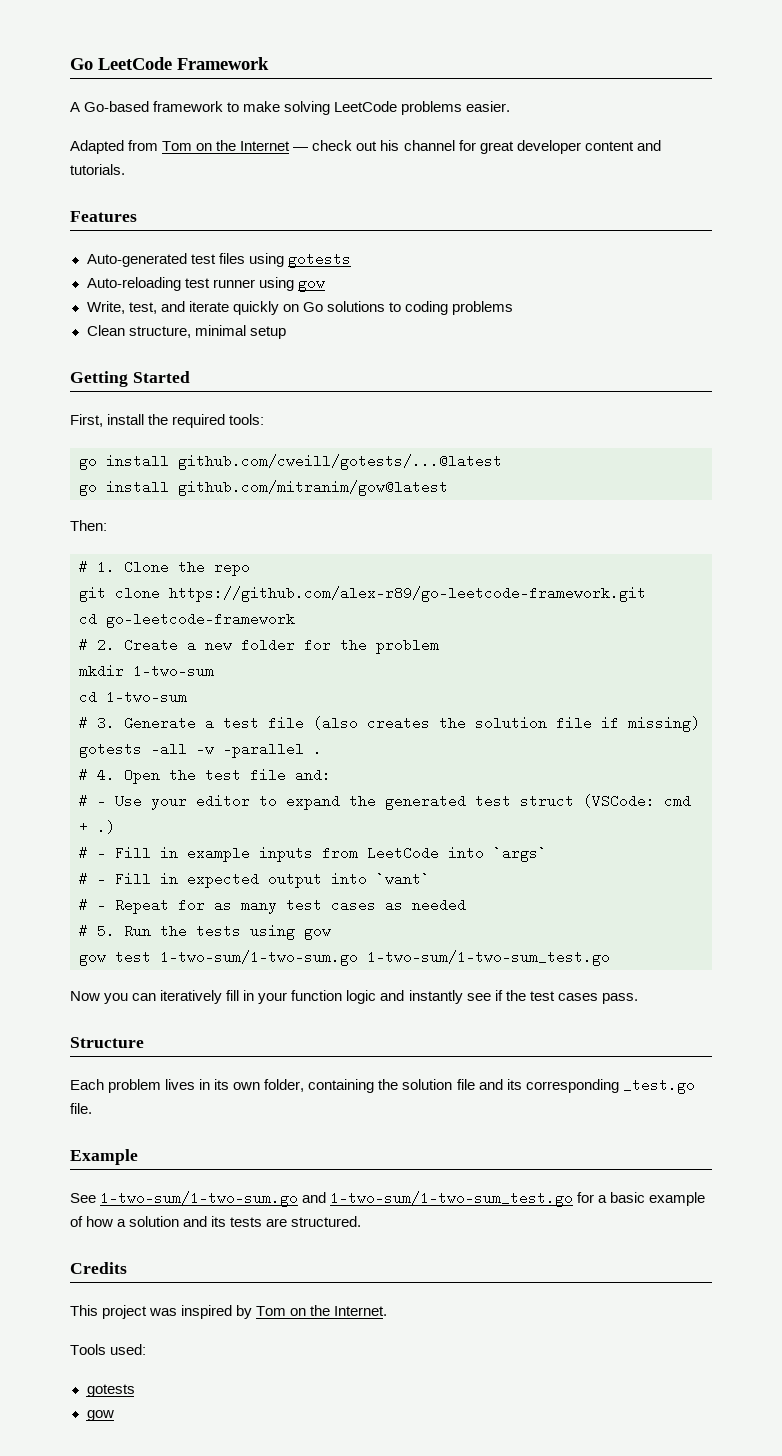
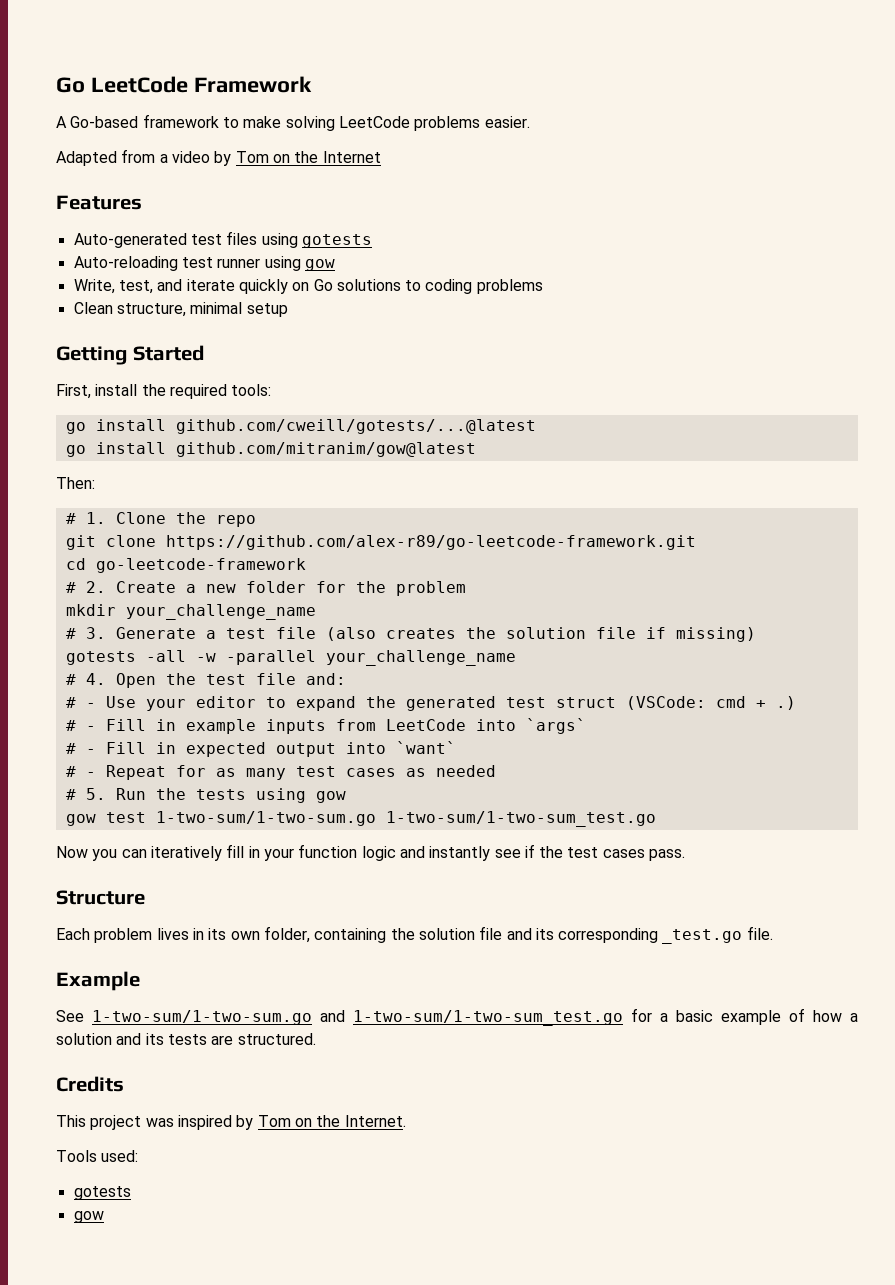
- Adapted from Tom on the Internet — check out his channel for great developer content and tutorials.
+ Adapted from a video by Tom on the Internet
- mkdir 1-two-sum
- cd 1-two-sum
+ mkdir your_challenge_name
- gotests -all -w -parallel .
+ gotests -all -w -parallel your_challenge_name

